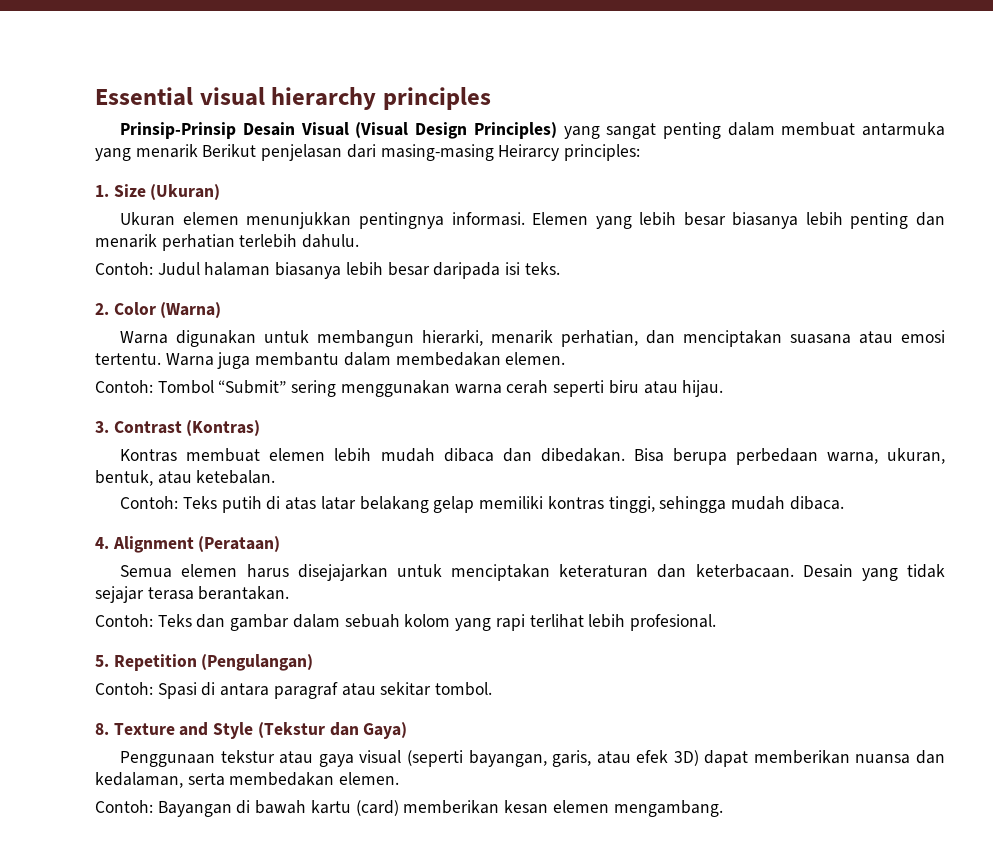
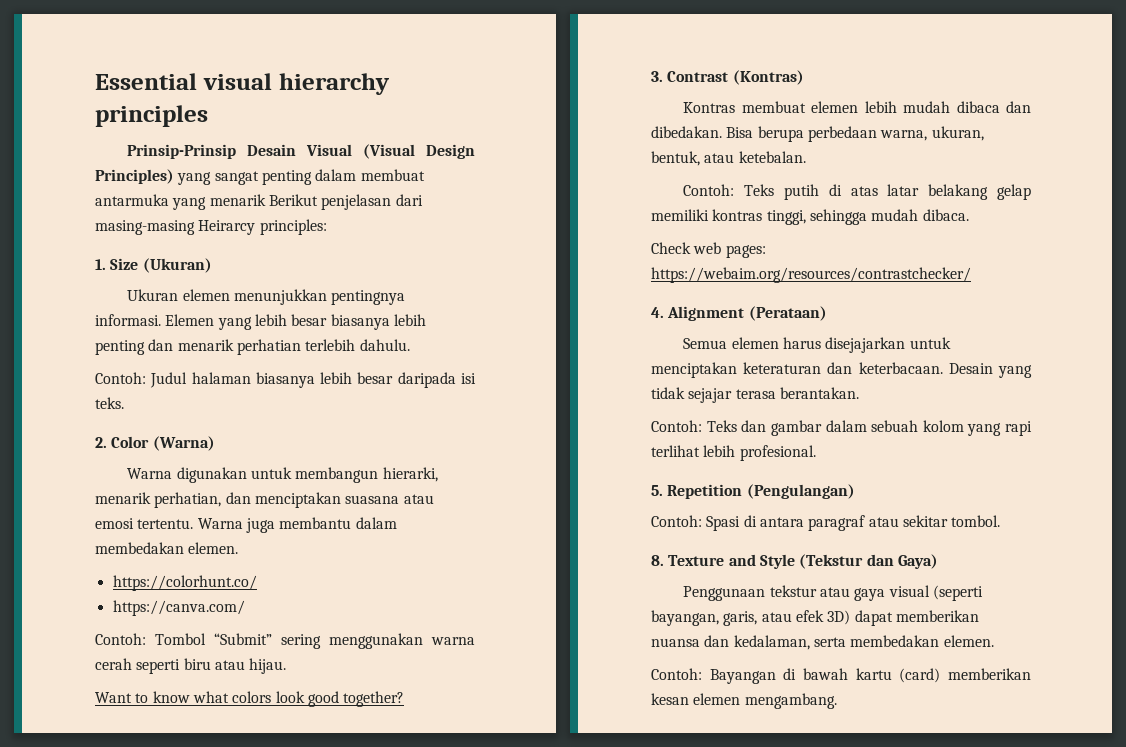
+ https://colorhunt.co/
+ https://canva.com/
+ Want to know what colors look good together?
+ Check web pages: https://webaim.org/resources/contrastchecker/

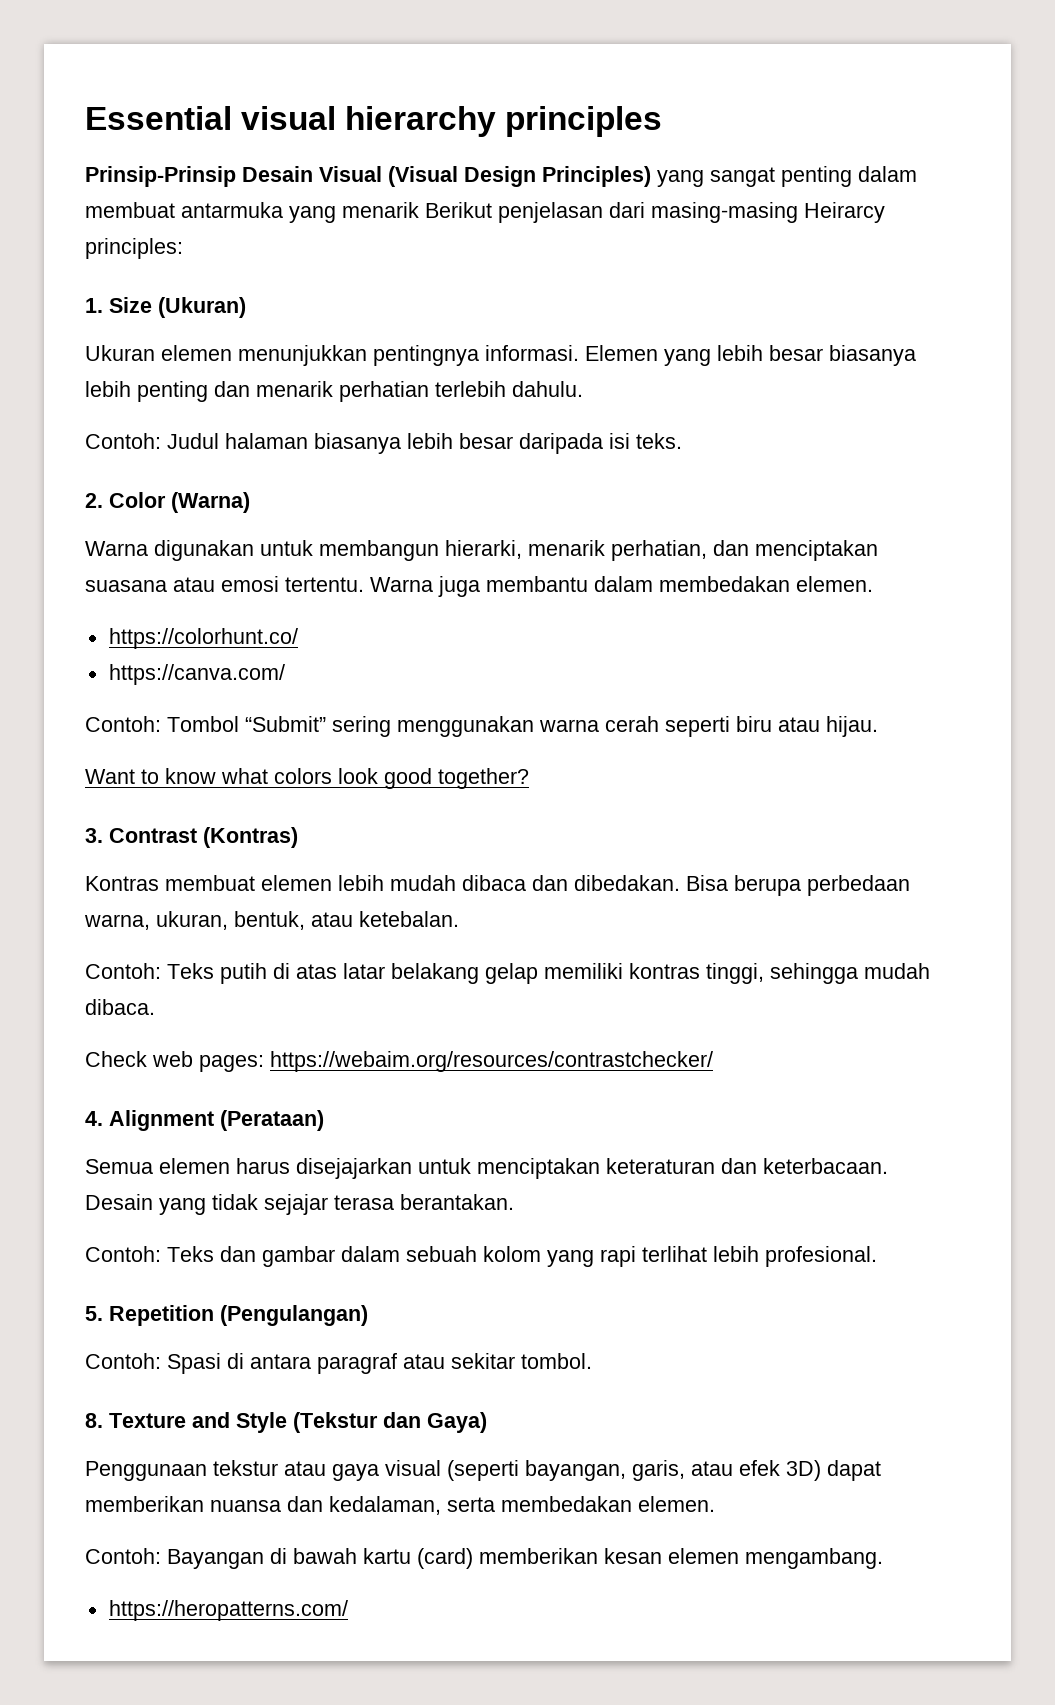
+ https://heropatterns.com/

